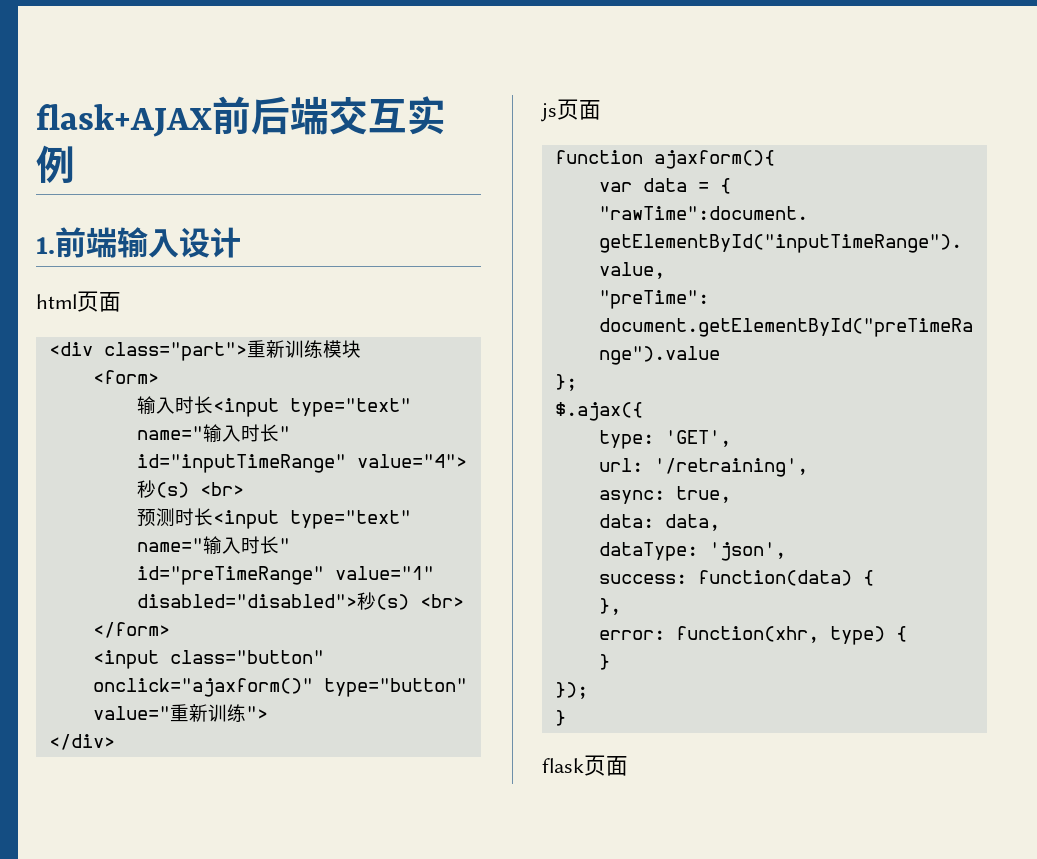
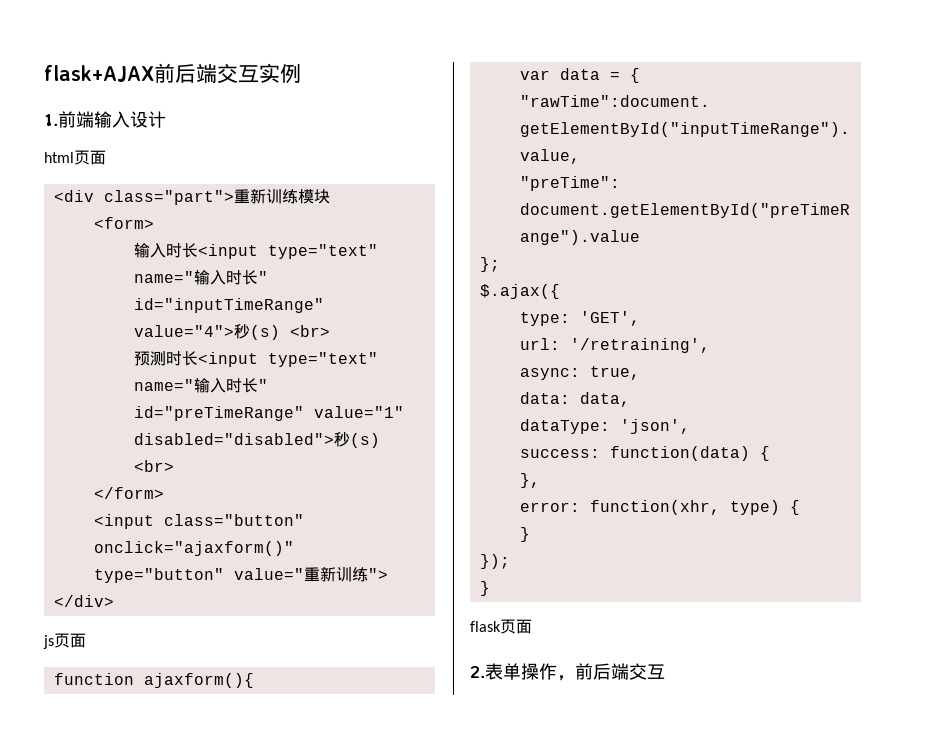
+ 2.表单操作，前后端交互

